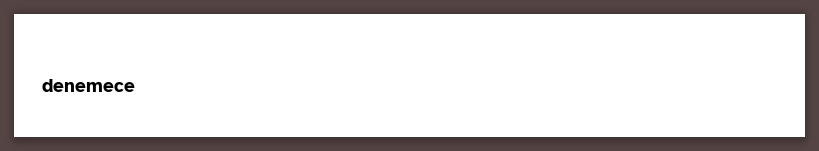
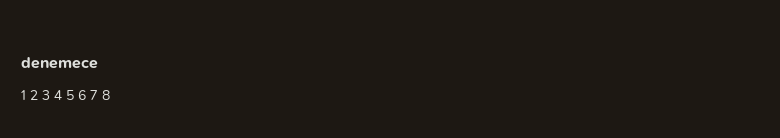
+ 1 2 3 4 5 6 7 8

